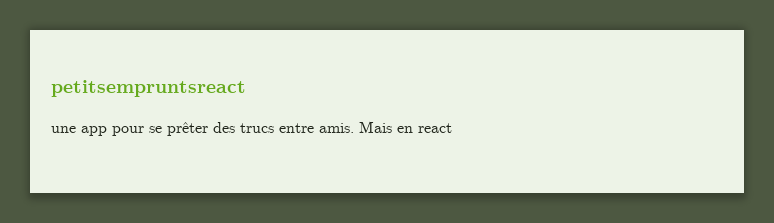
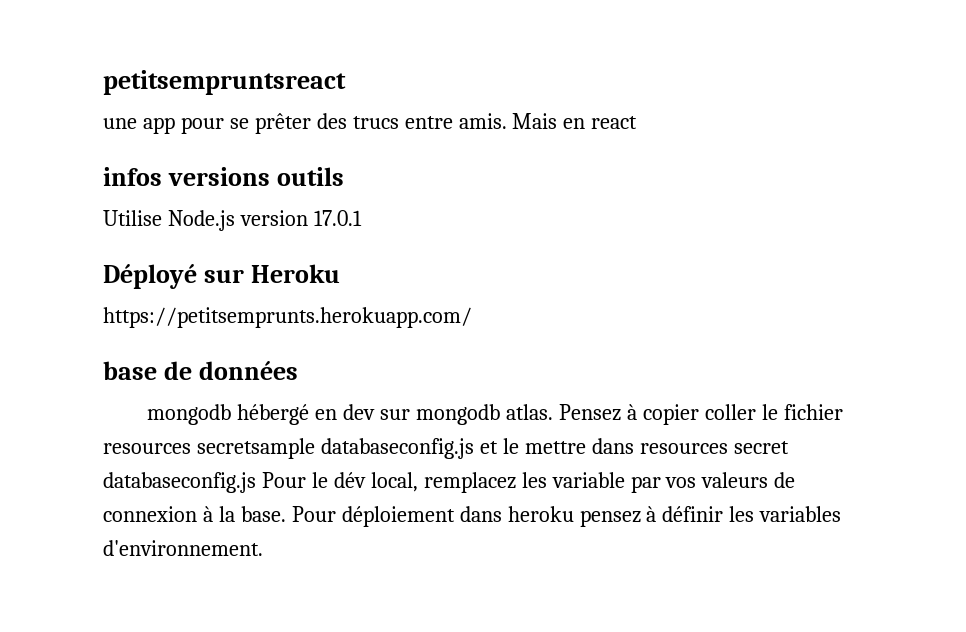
+ infos versions outils
+ Utilise Node.js version 17.0.1
+ Déployé sur Heroku
+ https://petitsemprunts.herokuapp.com/
+ base de données
+ mongodb hébergé en dev sur mongodb atlas. Pensez à copier coller le fichier resources secretsample databaseconfig.js et le mettre dans resources secret databaseconfig.js Pour le dév local, remplacez les variable par vos valeurs de connexion à la base. Pour déploiement dans heroku pensez à définir les variables d'environnement.

